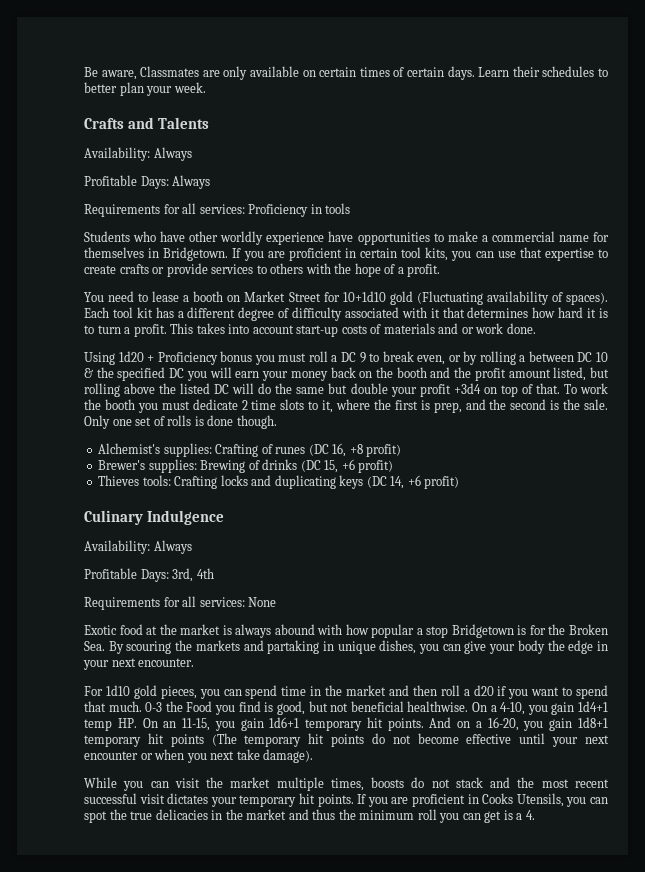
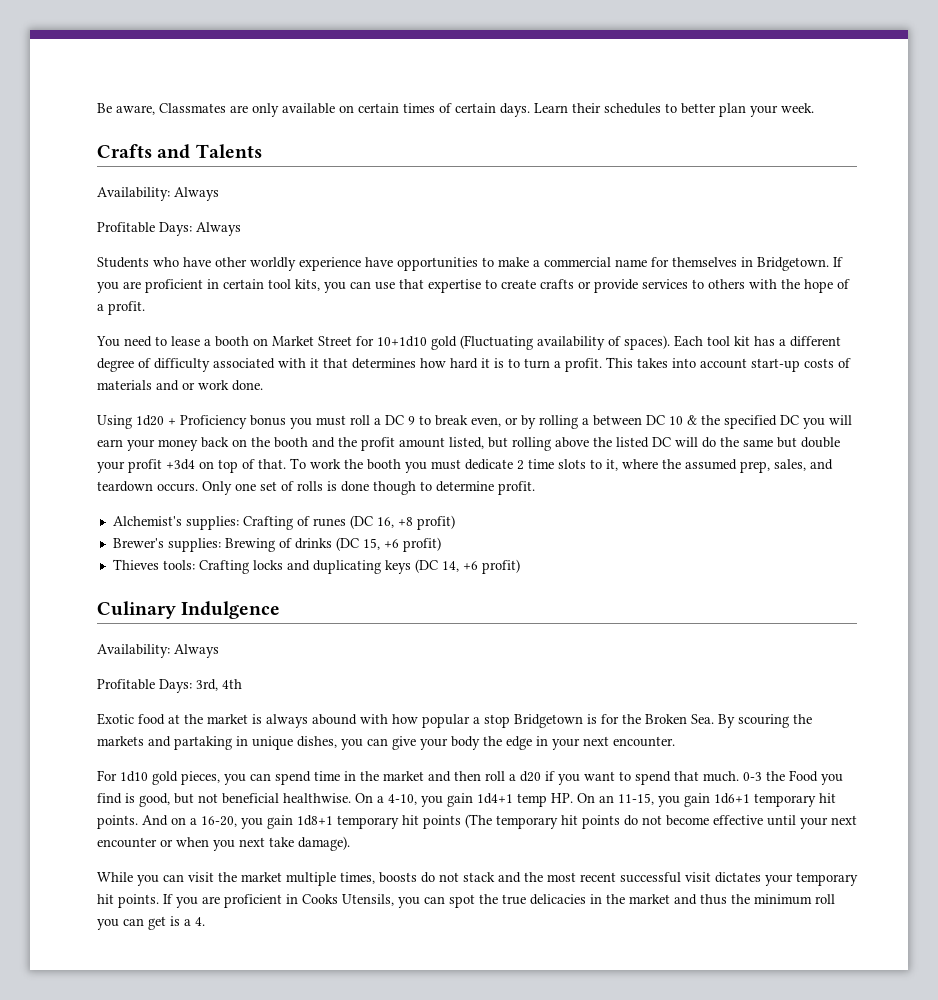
- Requirements for all services: Proficiency in tools
- To work the booth you must dedicate 2 time slots to it, where the first is prep, and the second is the sale.
+ To work the booth you must dedicate 2 time slots to it, where the assumed prep, sales, and teardown occurs.
- Only one set of rolls is done though.
+ Only one set of rolls is done though to determine profit.
- Requirements for all services: None

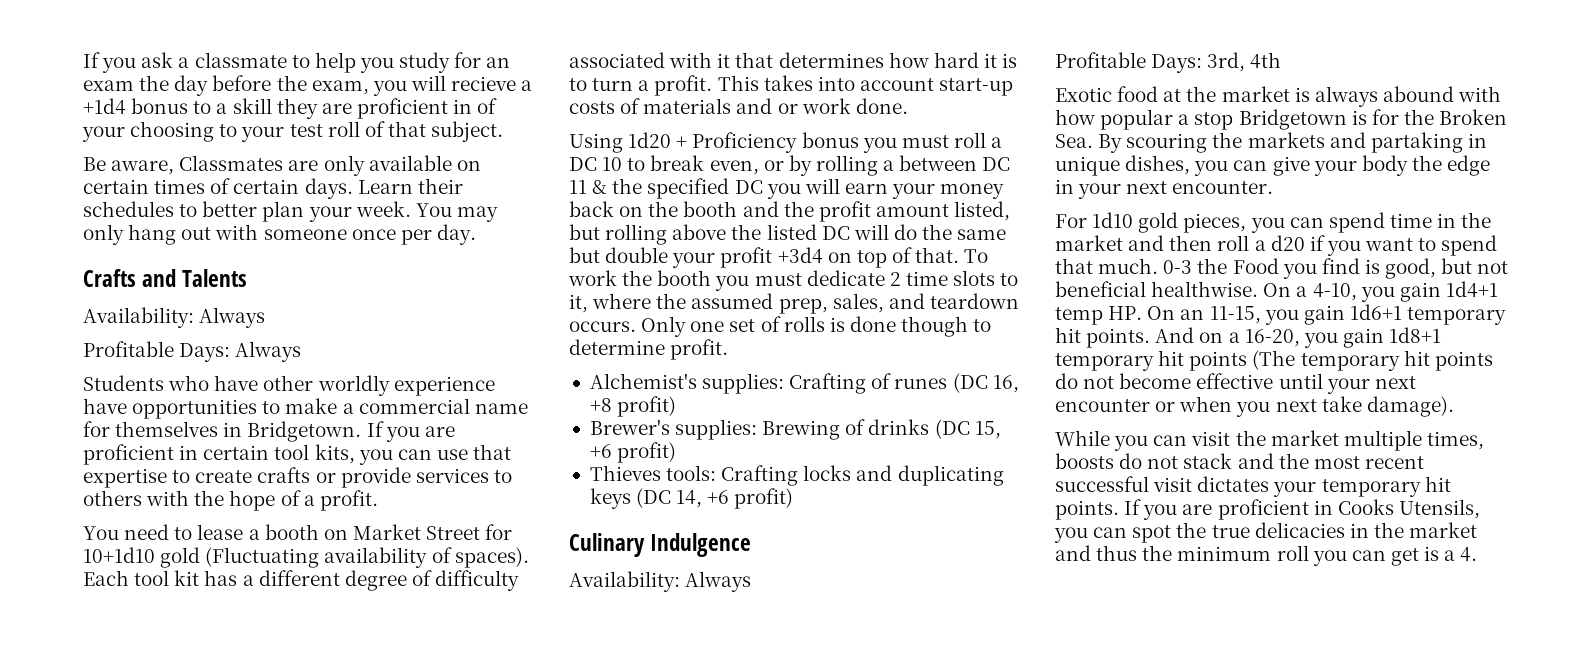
+ If you ask a classmate to help you study for an exam the day before the exam, you will recieve a +1d4 bonus to a skill they are proficient in of your choosing to your test roll of that subject.
+ You may only hang out with someone once per day.
- Using 1d20 + Proficiency bonus you must roll a DC 9 to break even, or by rolling a between DC 10 & the specified DC you will earn your money back on the booth and the profit amount listed, but rolling above the listed DC will do the same but double your profit +3d4 on top of that.
+ Using 1d20 + Proficiency bonus you must roll a DC 10 to break even, or by rolling a between DC 11 & the specified DC you will earn your money back on the booth and the profit amount listed, but rolling above the listed DC will do the same but double your profit +3d4 on top of that.

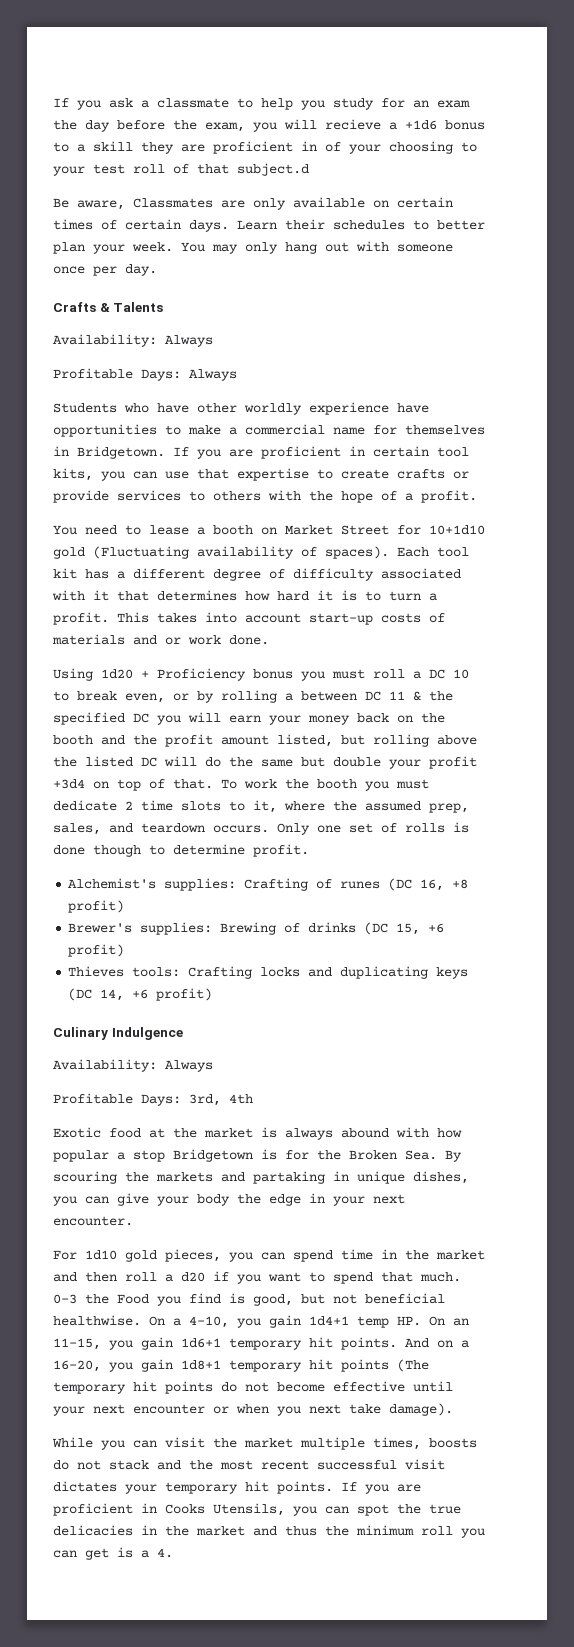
- If you ask a classmate to help you study for an exam the day before the exam, you will recieve a +1d4 bonus to a skill they are proficient in of your choosing to your test roll of that subject.
+ If you ask a classmate to help you study for an exam the day before the exam, you will recieve a +1d6 bonus to a skill they are proficient in of your choosing to your test roll of that subject.d
- Crafts and Talents
+ Crafts & Talents

